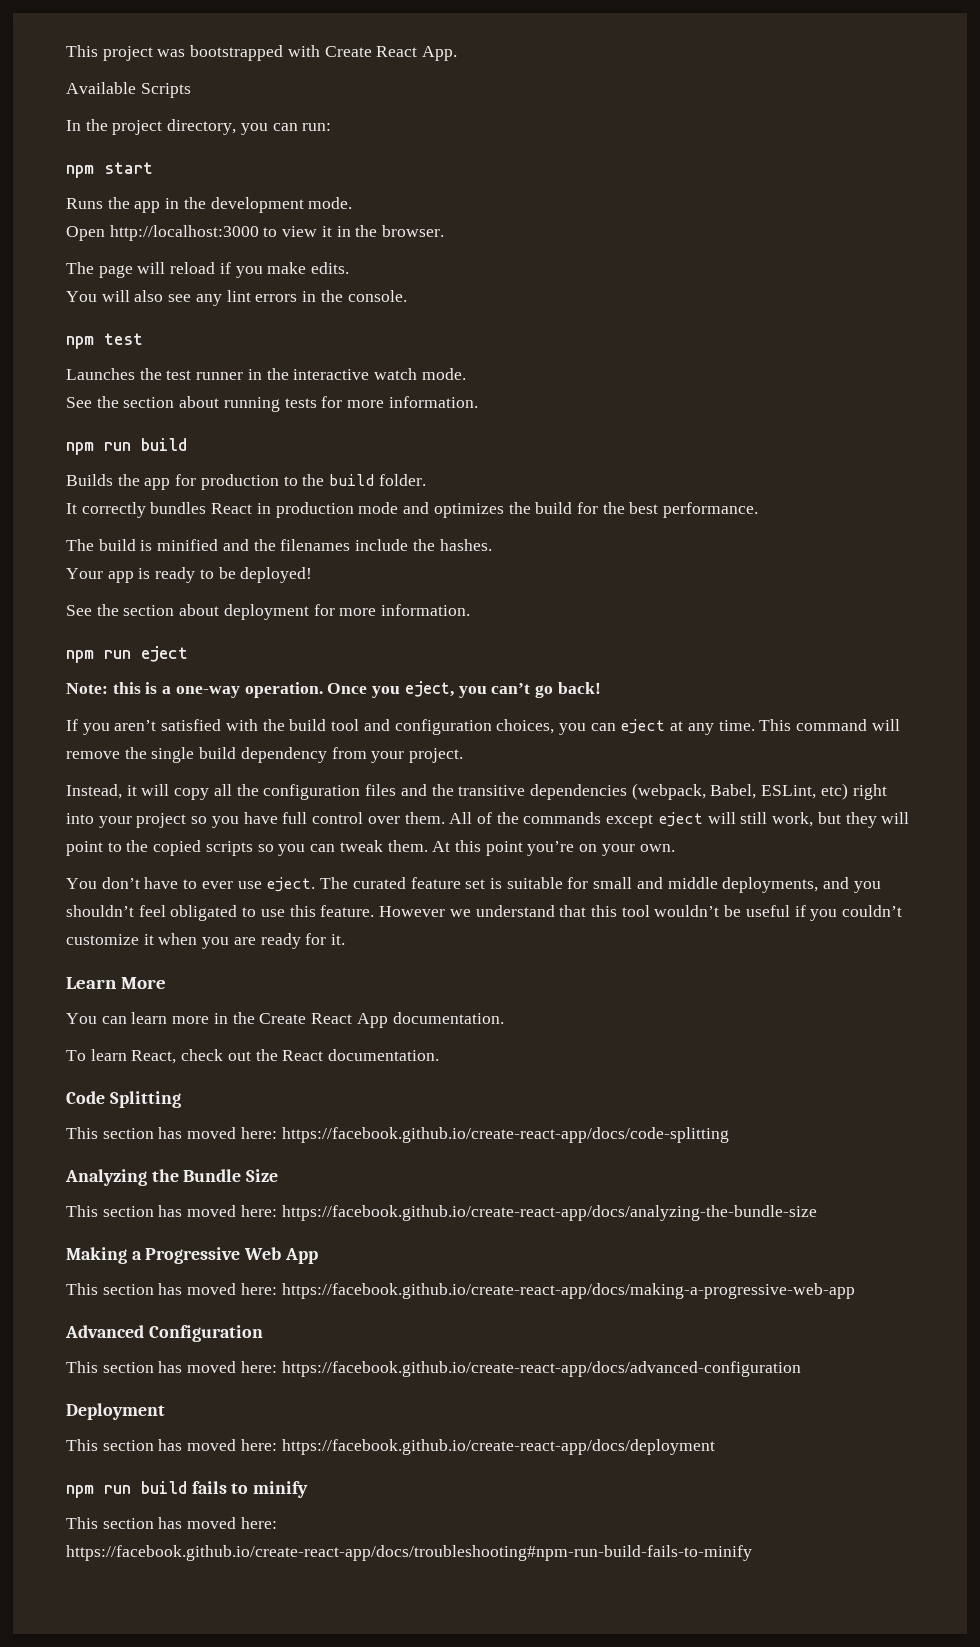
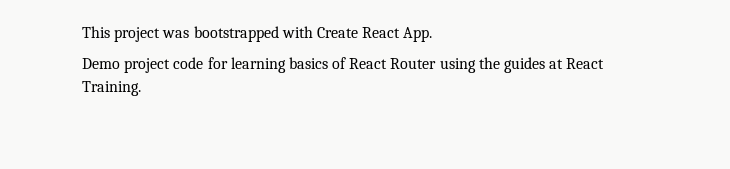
- Available Scripts
- In the project directory, you can run:
- npm start
- Runs the app in the development mode.
- Open http://localhost:3000 to view it in the browser.
- The page will reload if you make edits.
- You will also see any lint errors in the console.
- npm test
- Launches the test runner in the interactive watch mode.
- See the section about running tests for more information.
- npm run build
- Builds the app for production to the build folder.
- It correctly bundles React in production mode and optimizes the build for the best performance.
- The build is minified and the filenames include the hashes.
- Your app is ready to be deployed!
- See the section about deployment for more information.
- npm run eject
- Note: this is a one-way operation. Once you eject, you can’t go back!
- If you aren’t satisfied with the build tool and configuration choices, you can eject at any time. This command will remove the single build dependency from your project.
- Instead, it will copy all the configuration files and the transitive dependencies (webpack, Babel, ESLint, etc) right into your project so you have full control over them. All of the commands except eject will still work, but they will point to the copied scripts so you can tweak them. At this point you’re on your own.
- You don’t have to ever use eject. The curated feature set is suitable for small and middle deployments, and you shouldn’t feel obligated to use this feature. However we understand that this tool wouldn’t be useful if you couldn’t customize it when you are ready for it.
- Learn More
- You can learn more in the Create React App documentation.
- To learn React, check out the React documentation.
- Code Splitting
- This section has moved here: https://facebook.github.io/create-react-app/docs/code-splitting
- Analyzing the Bundle Size
- This section has moved here: https://facebook.github.io/create-react-app/docs/analyzing-the-bundle-size
- Making a Progressive Web App
- This section has moved here: https://facebook.github.io/create-react-app/docs/making-a-progressive-web-app
- Advanced Configuration
- This section has moved here: https://facebook.github.io/create-react-app/docs/advanced-configuration
- Deployment
- This section has moved here: https://facebook.github.io/create-react-app/docs/deployment
- npm run build fails to minify
- This section has moved here: https://facebook.github.io/create-react-app/docs/troubleshooting#npm-run-build-fails-to-minify
+ Demo project code for learning basics of React Router using the guides at React Training.

